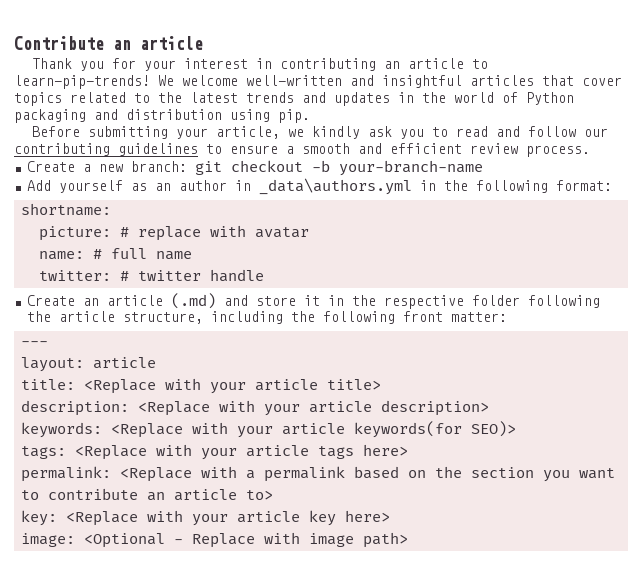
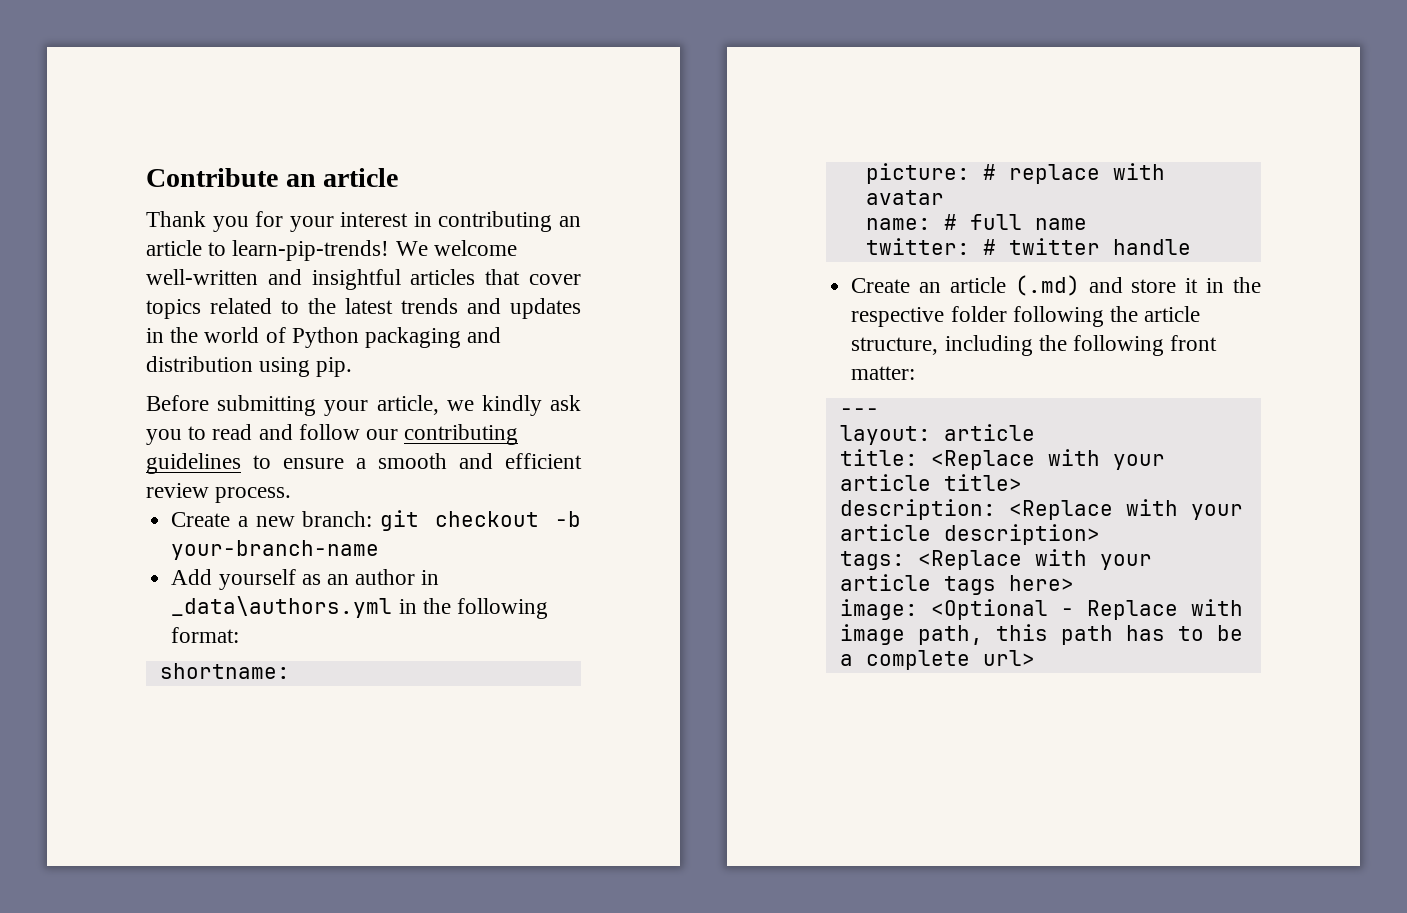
- keywords: <Replace with your article keywords(for SEO)>
- permalink: <Replace with a permalink based on the section you want to contribute an article to>
- key: <Replace with your article key here>
- image: <Optional - Replace with image path>
+ image: <Optional - Replace with image path, this path has to be a complete url>

